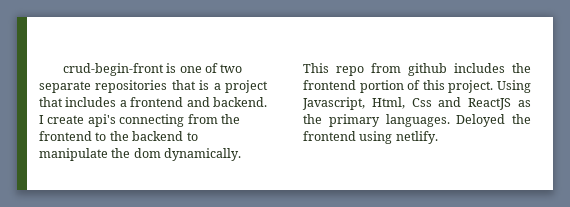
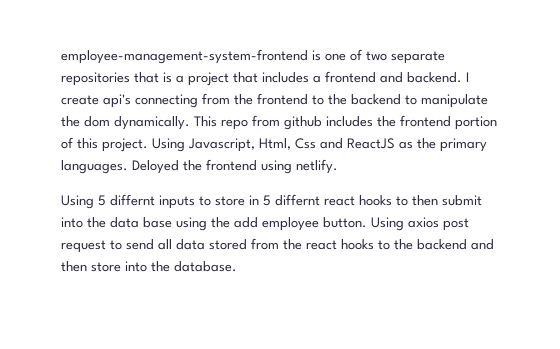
- crud-begin-front is one of two separate repositories that is a project that includes a frontend and backend.
+ employee-management-system-frontend is one of two separate repositories that is a project that includes a frontend and backend.
+ Using 5 differnt inputs to store in 5 differnt react hooks to then submit into the data base using the add employee button. Using axios post request to send all data stored from the react hooks to the backend and then store into the database.

